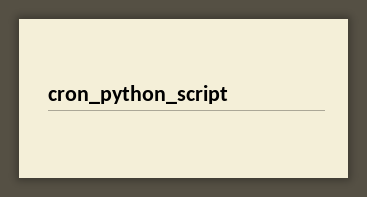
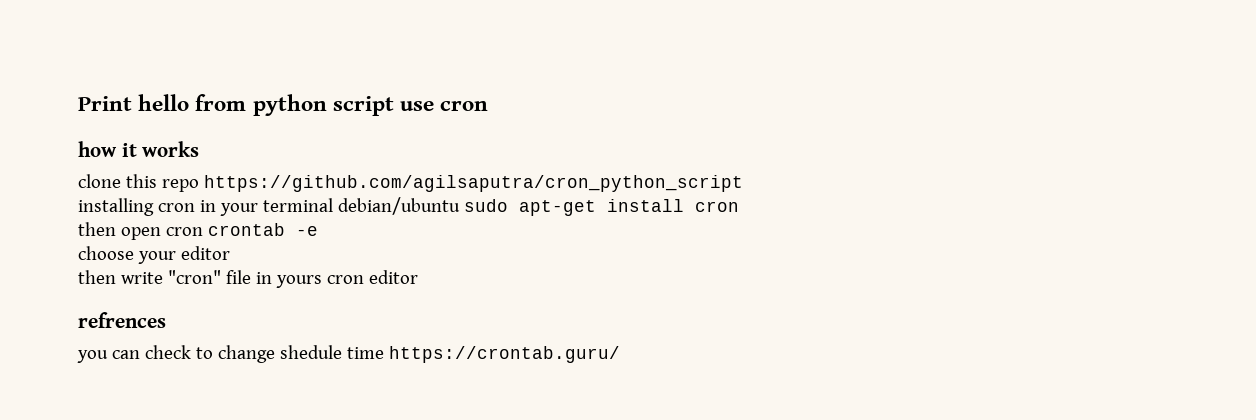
- cron_python_script
+ Print hello from python script use cron
+ how it works
+ clone this repo https://github.com/agilsaputra/cron_python_script
+ installing cron in your terminal debian/ubuntu sudo apt-get install cron
+ then open cron crontab -e
+ choose your editor
+ then write "cron" file in yours cron editor
+ refrences
+ you can check to change shedule time https://crontab.guru/

